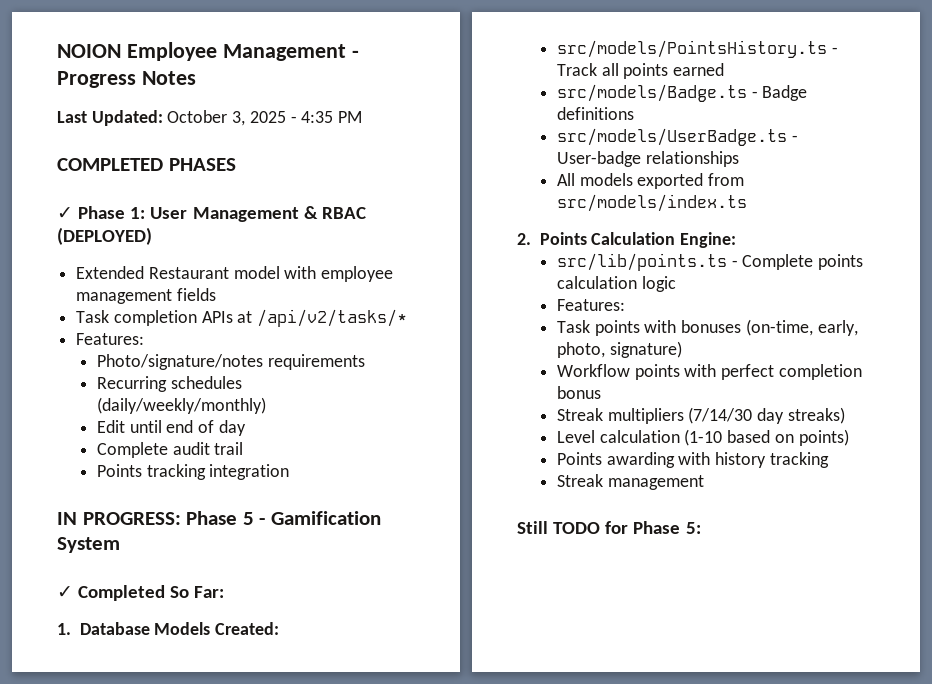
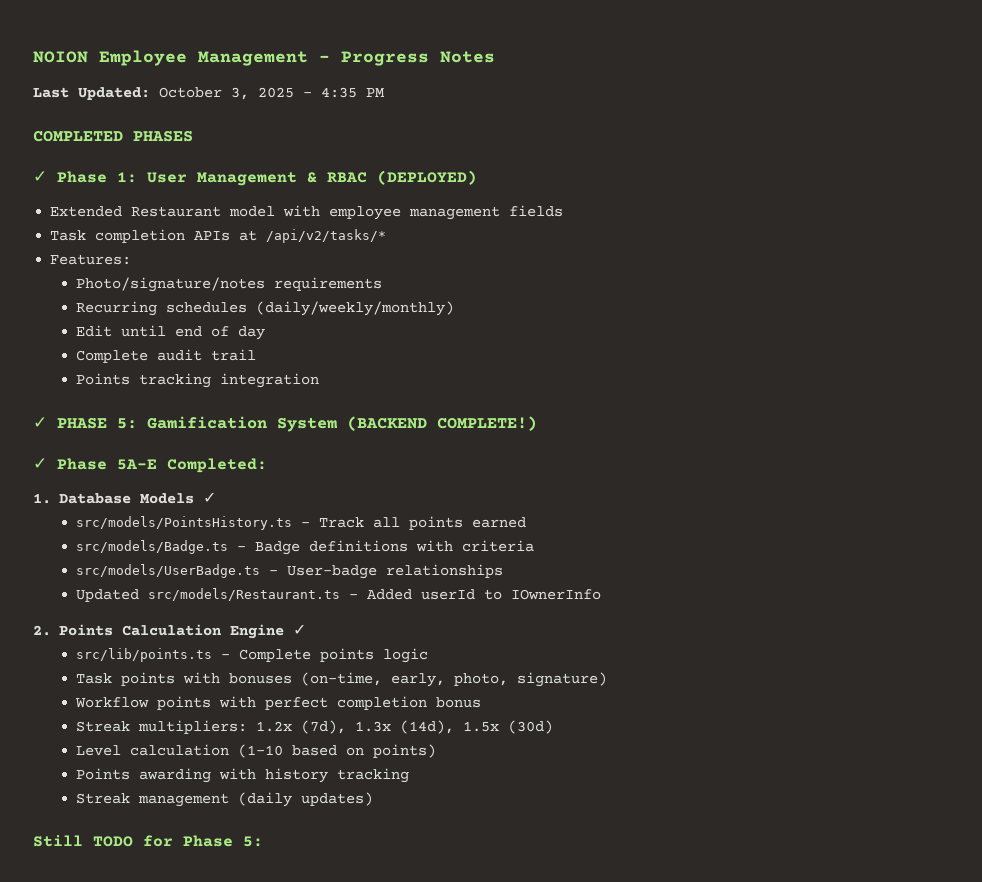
- IN PROGRESS: Phase 5 - Gamification System
- ✓ Completed So Far:
+ ✓ PHASE 5: Gamification System (BACKEND COMPLETE!)
+ ✓ Phase 5A-E Completed:
- 1. Database Models Created:
+ 1. Database Models ✓
- src/models/Badge.ts - Badge definitions
+ src/models/Badge.ts - Badge definitions with criteria
- All models exported from src/models/index.ts
+ Updated src/models/Restaurant.ts - Added userId to IOwnerInfo
- 2. Points Calculation Engine:
+ 2. Points Calculation Engine ✓
- src/lib/points.ts - Complete points calculation logic
- Features:
+ src/lib/points.ts - Complete points logic
- Streak multipliers (7/14/30 day streaks)
+ Streak multipliers: 1.2x (7d), 1.3x (14d), 1.5x (30d)
- Streak management
+ Streak management (daily updates)

